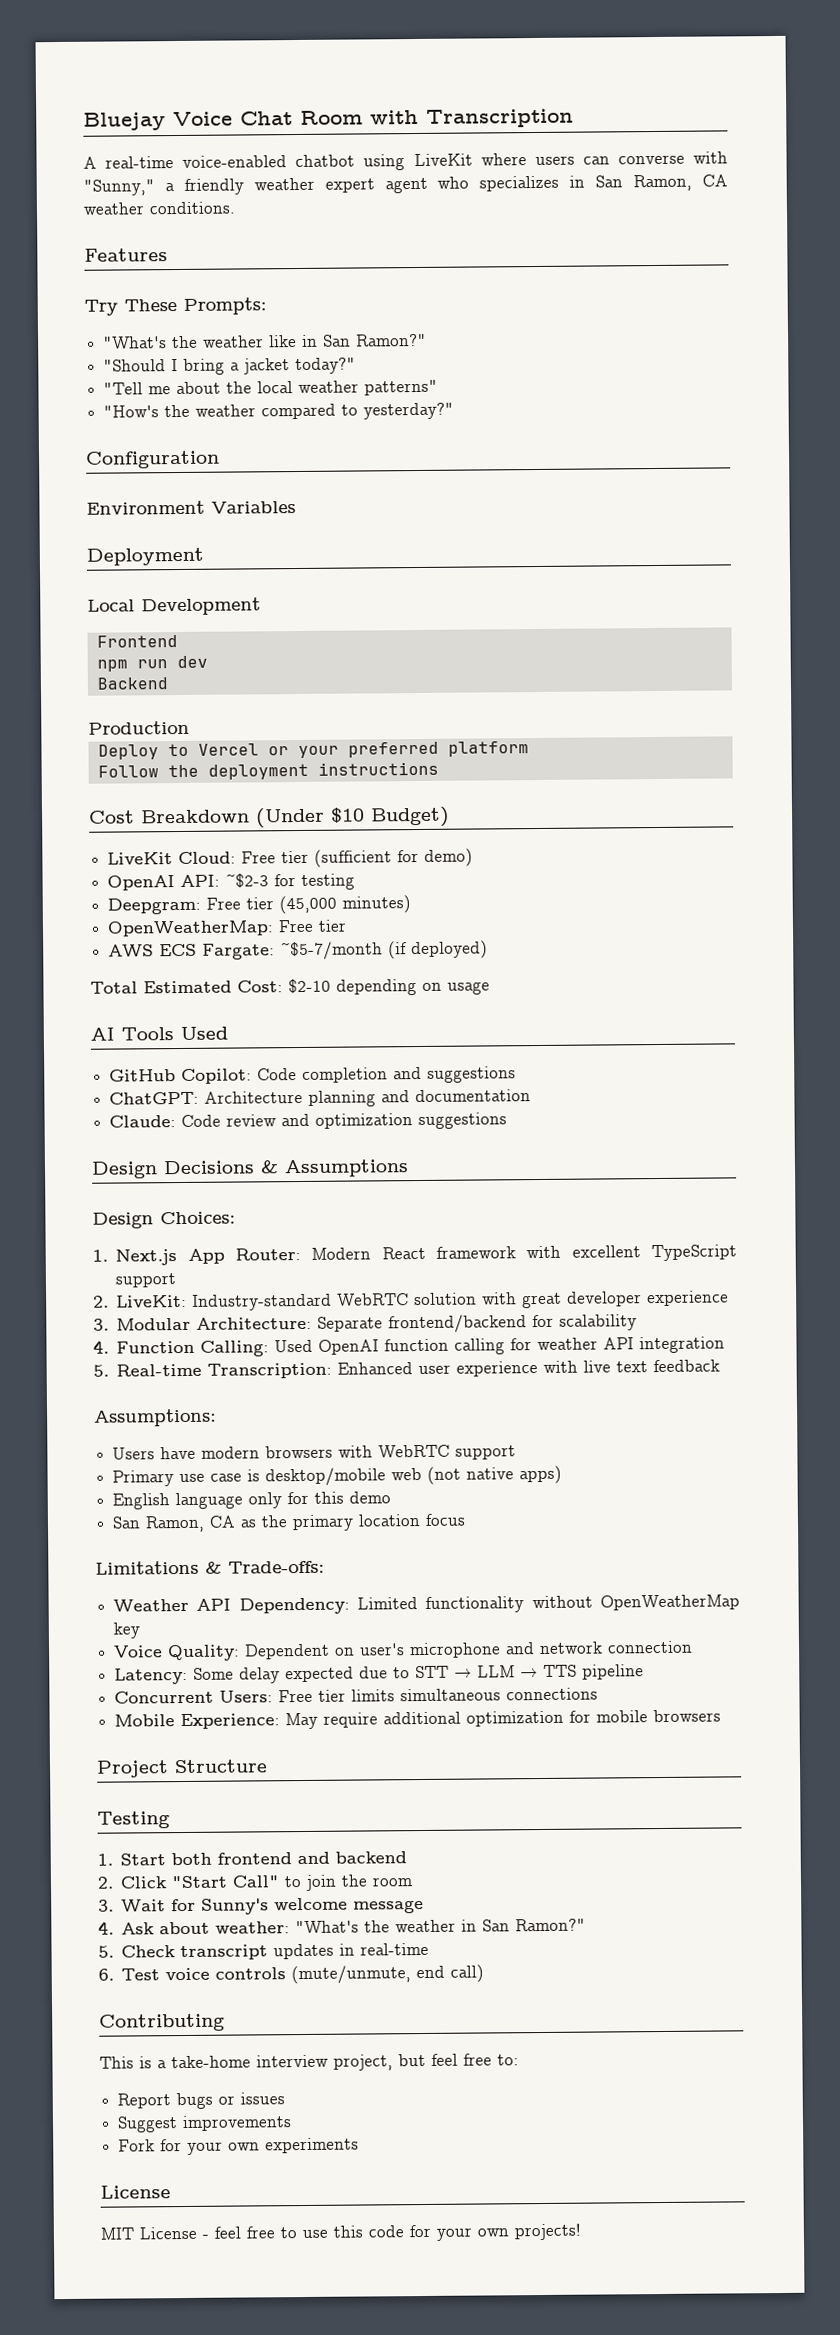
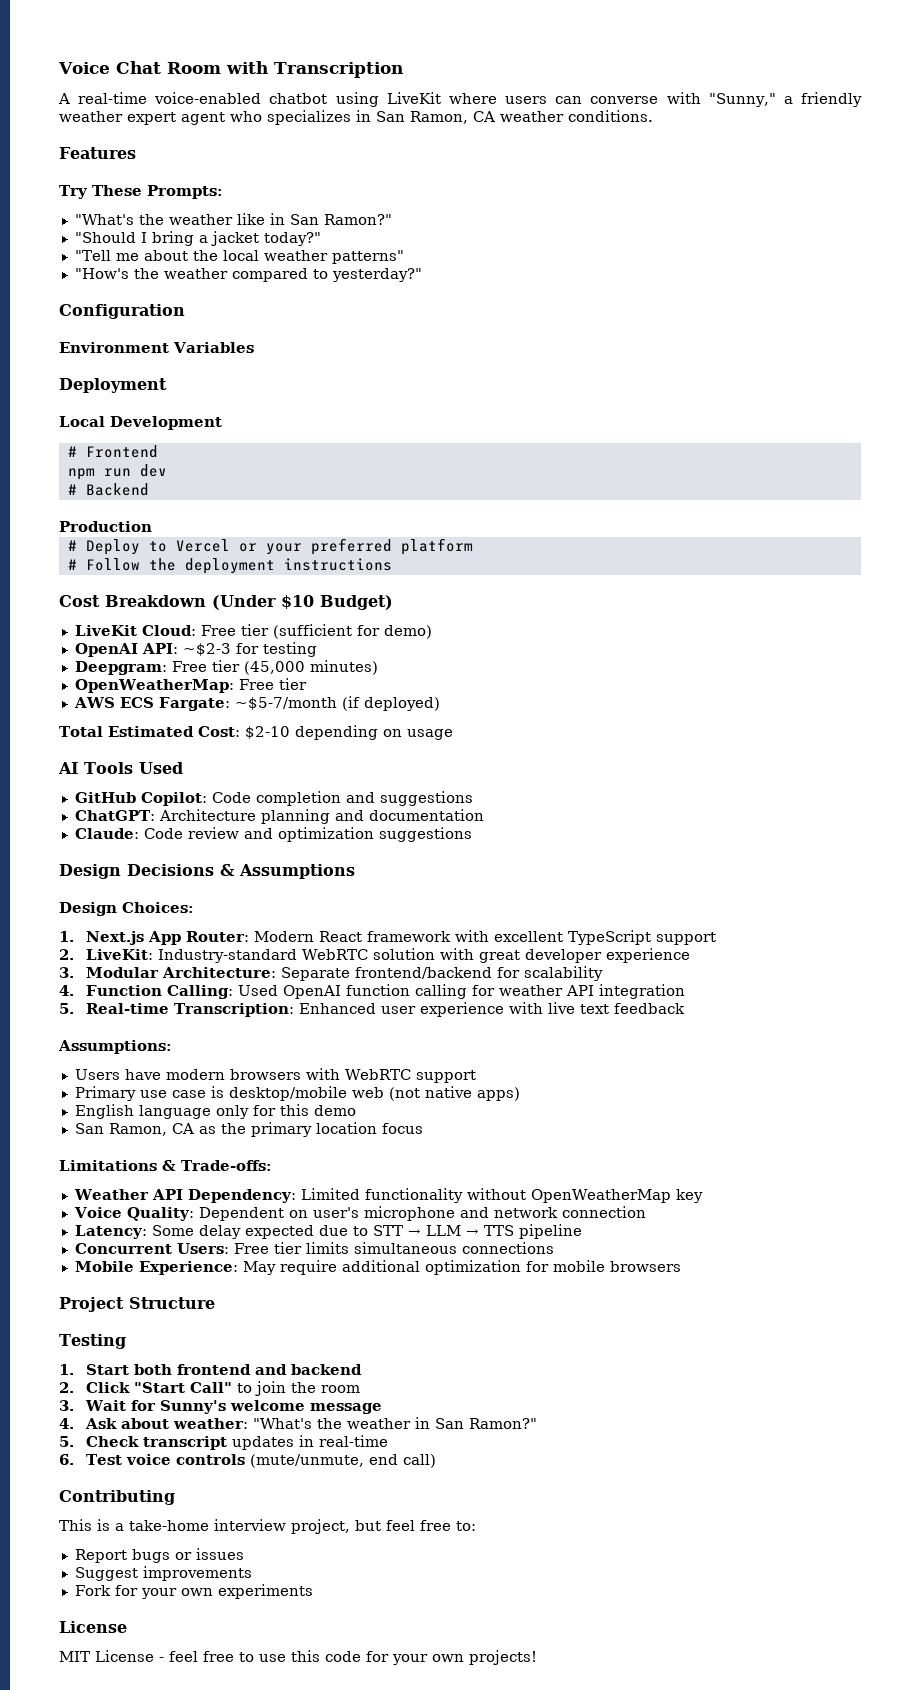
- Bluejay Voice Chat Room with Transcription
+ Voice Chat Room with Transcription
- Frontend
+ # Frontend
- Backend
+ # Backend
- Deploy to Vercel or your preferred platform
+ # Deploy to Vercel or your preferred platform
- Follow the deployment instructions
+ # Follow the deployment instructions

